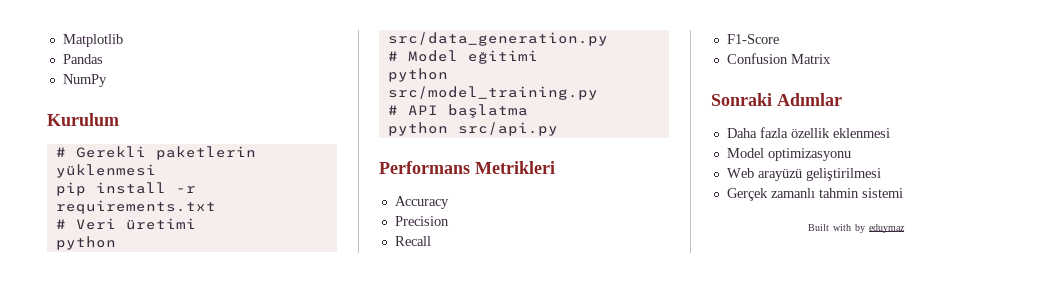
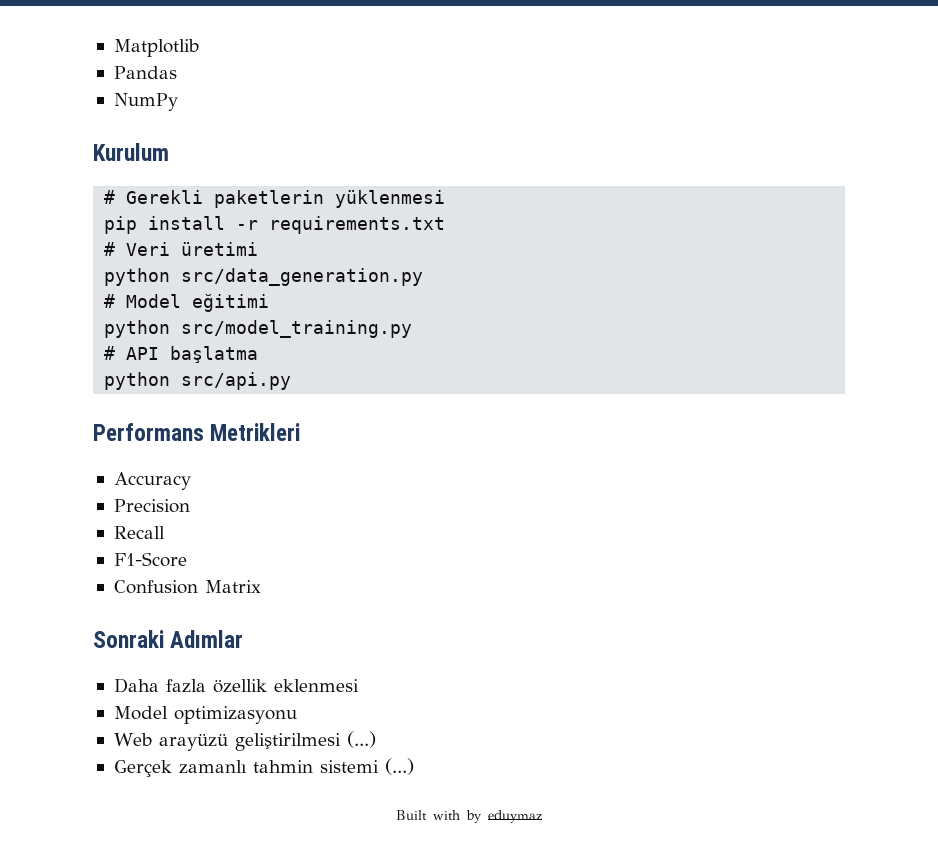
- Web arayüzü geliştirilmesi
+ Web arayüzü geliştirilmesi (...)
- Gerçek zamanlı tahmin sistemi
+ Gerçek zamanlı tahmin sistemi (...)

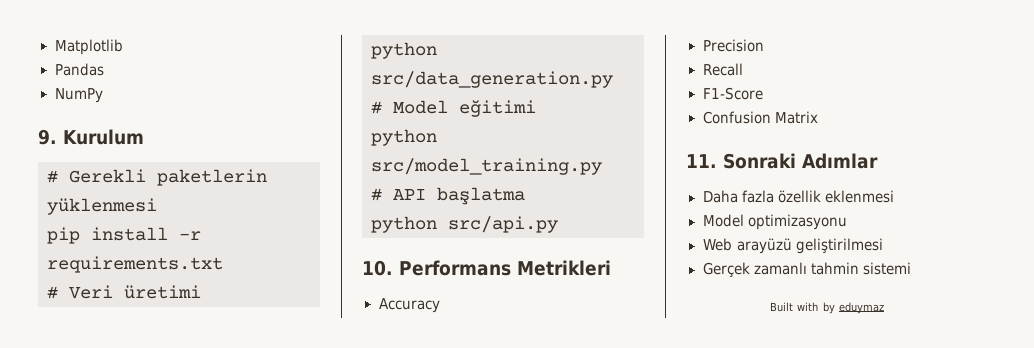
- Kurulum
+ 9. Kurulum
- Performans Metrikleri
+ 10. Performans Metrikleri
- Sonraki Adımlar
+ 11. Sonraki Adımlar
- Web arayüzü geliştirilmesi (...)
+ Web arayüzü geliştirilmesi
- Gerçek zamanlı tahmin sistemi (...)
+ Gerçek zamanlı tahmin sistemi

